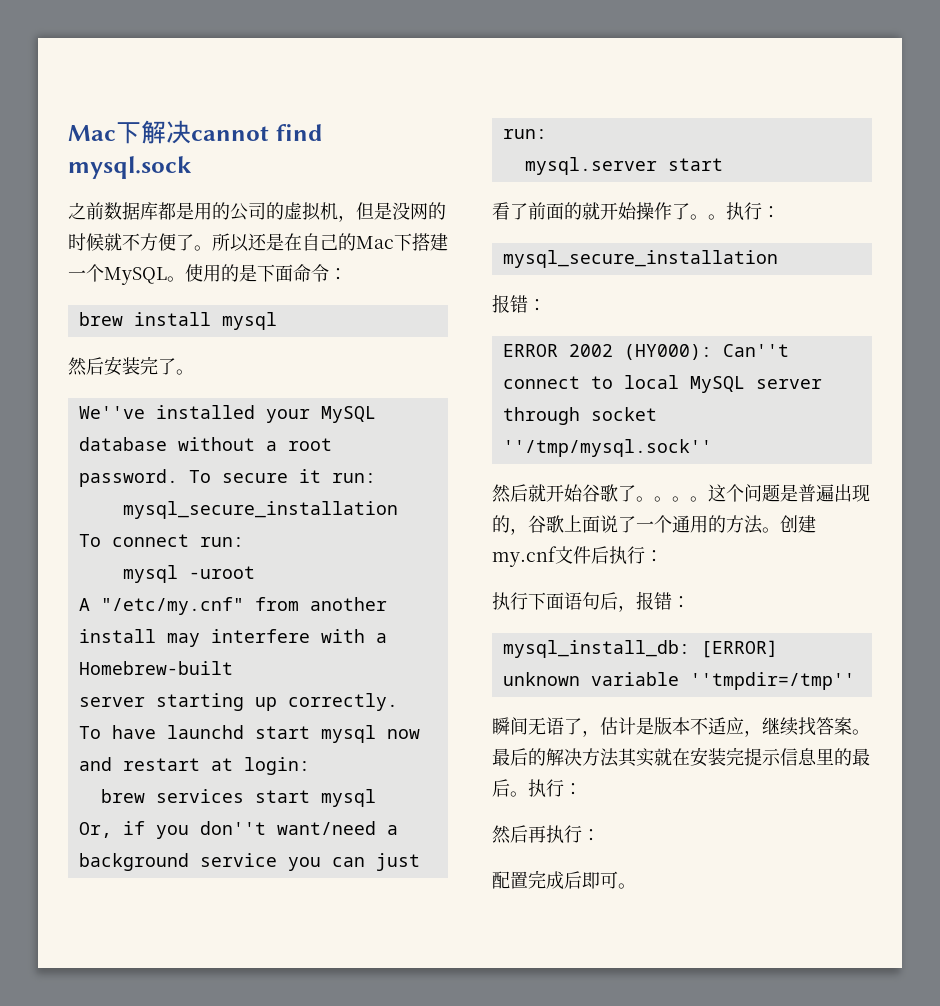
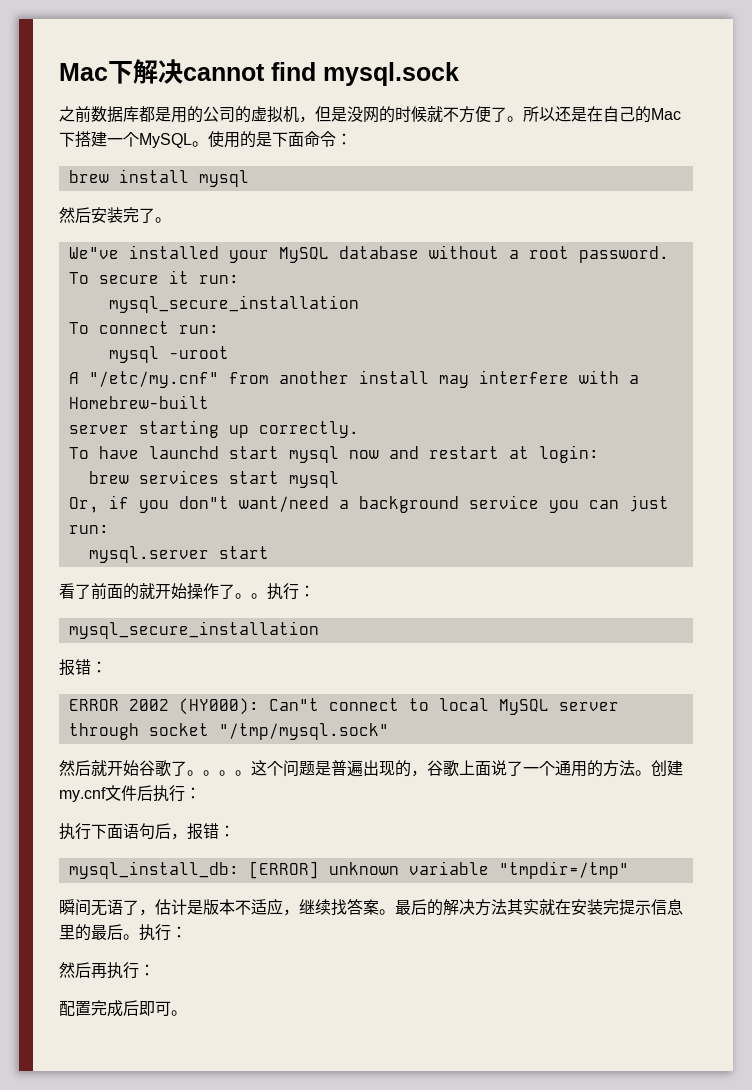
- We''ve installed your MySQL database without a root password.
+ We"ve installed your MySQL database without a root password.
- Or, if you don''t want/need a background service you can just run:
+ Or, if you don"t want/need a background service you can just run:
- ERROR 2002 (HY000): Can''t connect to local MySQL server through socket ''/tmp/mysql.sock''
+ ERROR 2002 (HY000): Can"t connect to local MySQL server through socket "/tmp/mysql.sock"
- mysql_install_db: [ERROR] unknown variable ''tmpdir=/tmp''
+ mysql_install_db: [ERROR] unknown variable "tmpdir=/tmp"

